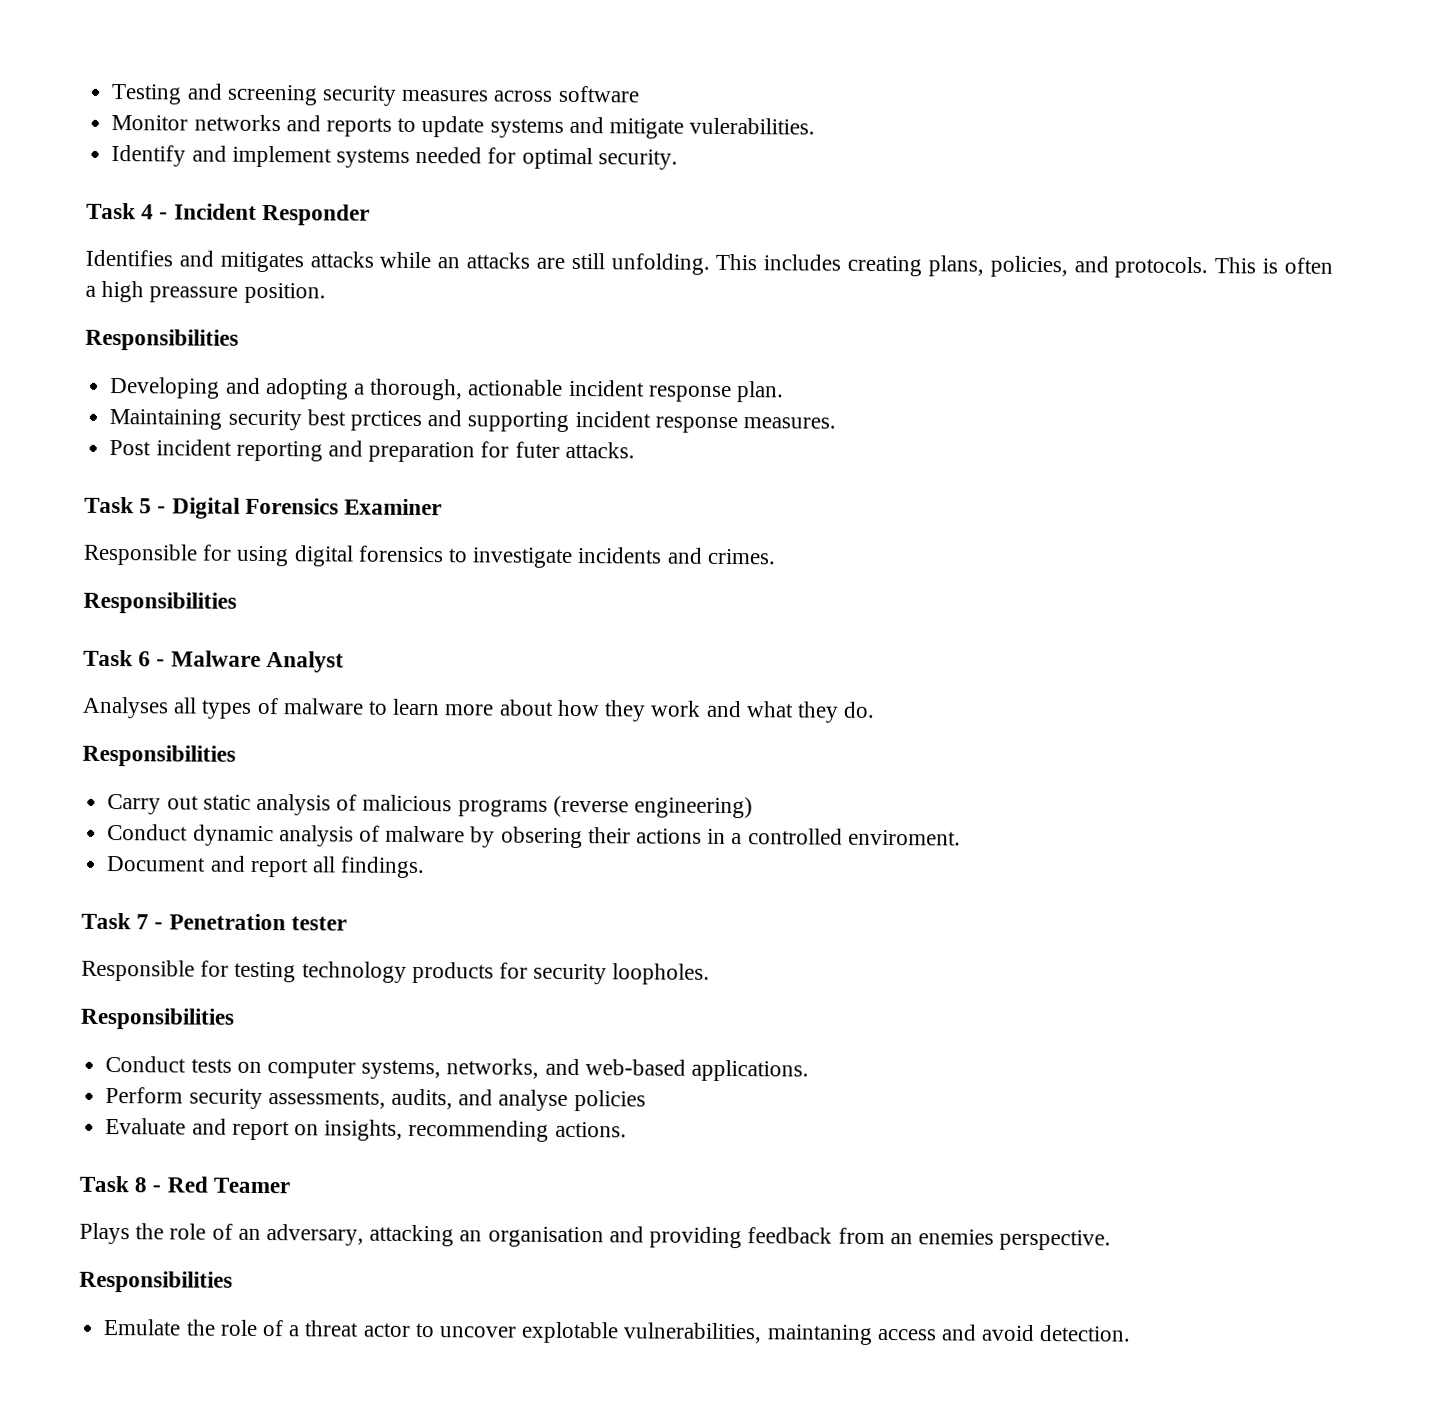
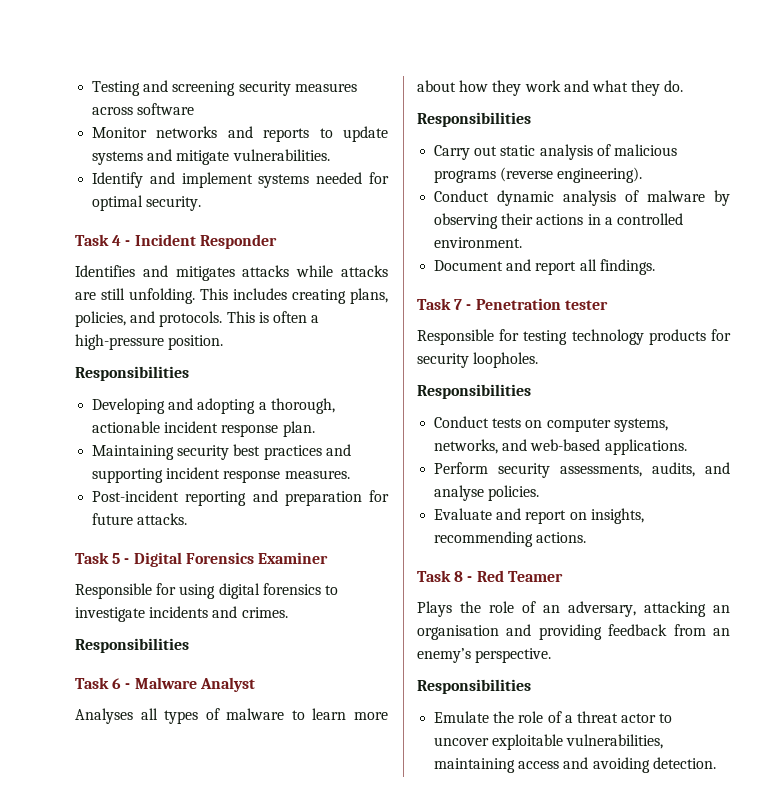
- Monitor networks and reports to update systems and mitigate vulerabilities.
+ Monitor networks and reports to update systems and mitigate vulnerabilities.
- Identifies and mitigates attacks while an attacks are still unfolding.
+ Identifies and mitigates attacks while attacks are still unfolding.
- This is often a high preassure position.
+ This is often a high-pressure position.
- Maintaining security best prctices and supporting incident response measures.
+ Maintaining security best practices and supporting incident response measures.
- Post incident reporting and preparation for futer attacks.
+ Post-incident reporting and preparation for future attacks.
- Carry out static analysis of malicious programs (reverse engineering)
+ Carry out static analysis of malicious programs (reverse engineering).
- Conduct dynamic analysis of malware by obsering their actions in a controlled enviroment.
+ Conduct dynamic analysis of malware by observing their actions in a controlled environment.
- Perform security assessments, audits, and analyse policies
+ Perform security assessments, audits, and analyse policies.
- Plays the role of an adversary, attacking an organisation and providing feedback from an enemies perspective.
+ Plays the role of an adversary, attacking an organisation and providing feedback from an enemy’s perspective.
- Emulate the role of a threat actor to uncover explotable vulnerabilities, maintaning access and avoid detection.
+ Emulate the role of a threat actor to uncover exploitable vulnerabilities, maintaining access and avoiding detection.

